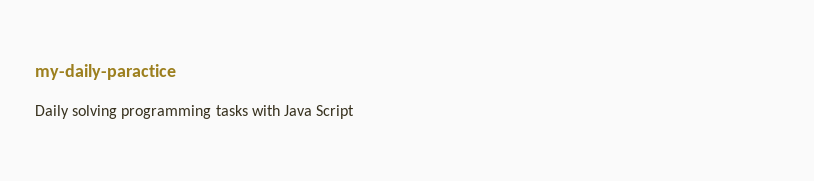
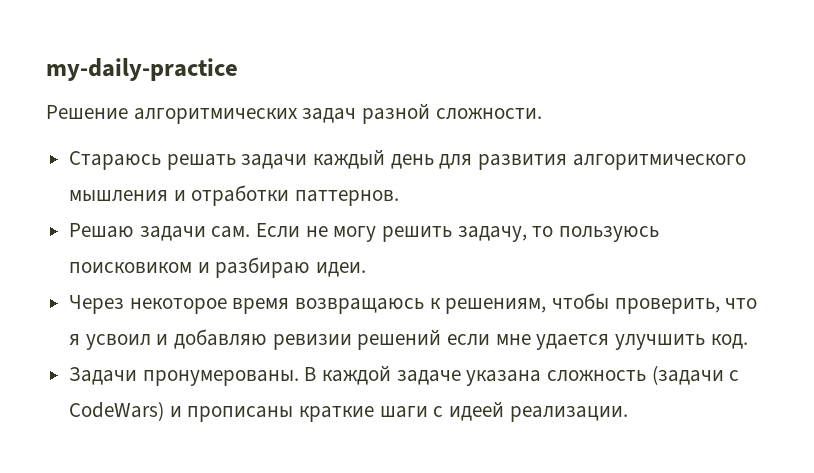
- my-daily-paractice
- Daily solving programming tasks with Java Script
+ my-daily-practice
+ Решение алгоритмических задач разной сложности.
+ Стараюсь решать задачи каждый день для развития алгоритмического мышления и отработки паттернов.
+ Решаю задачи сам. Если не могу решить задачу, то пользуюсь поисковиком и разбираю идеи.
+ Через некоторое время возвращаюсь к решениям, чтобы проверить, что я усвоил и добавляю ревизии решений если мне удается улучшить код.
+ Задачи пронумерованы. В каждой задаче указана сложность (задачи с CodeWars) и прописаны краткие шаги с идеей реализации.

